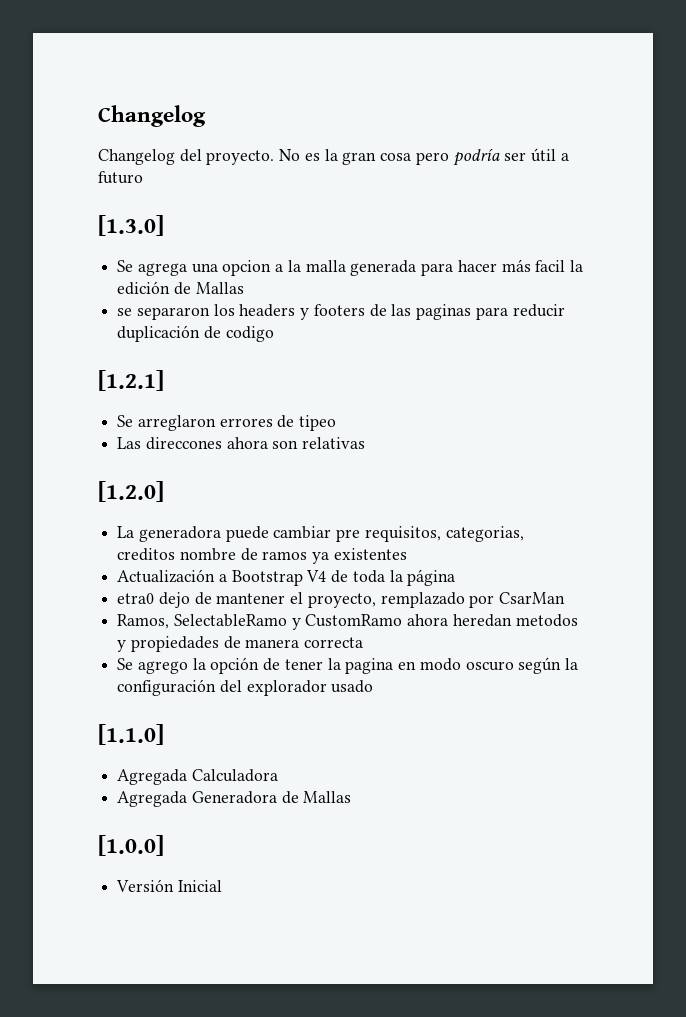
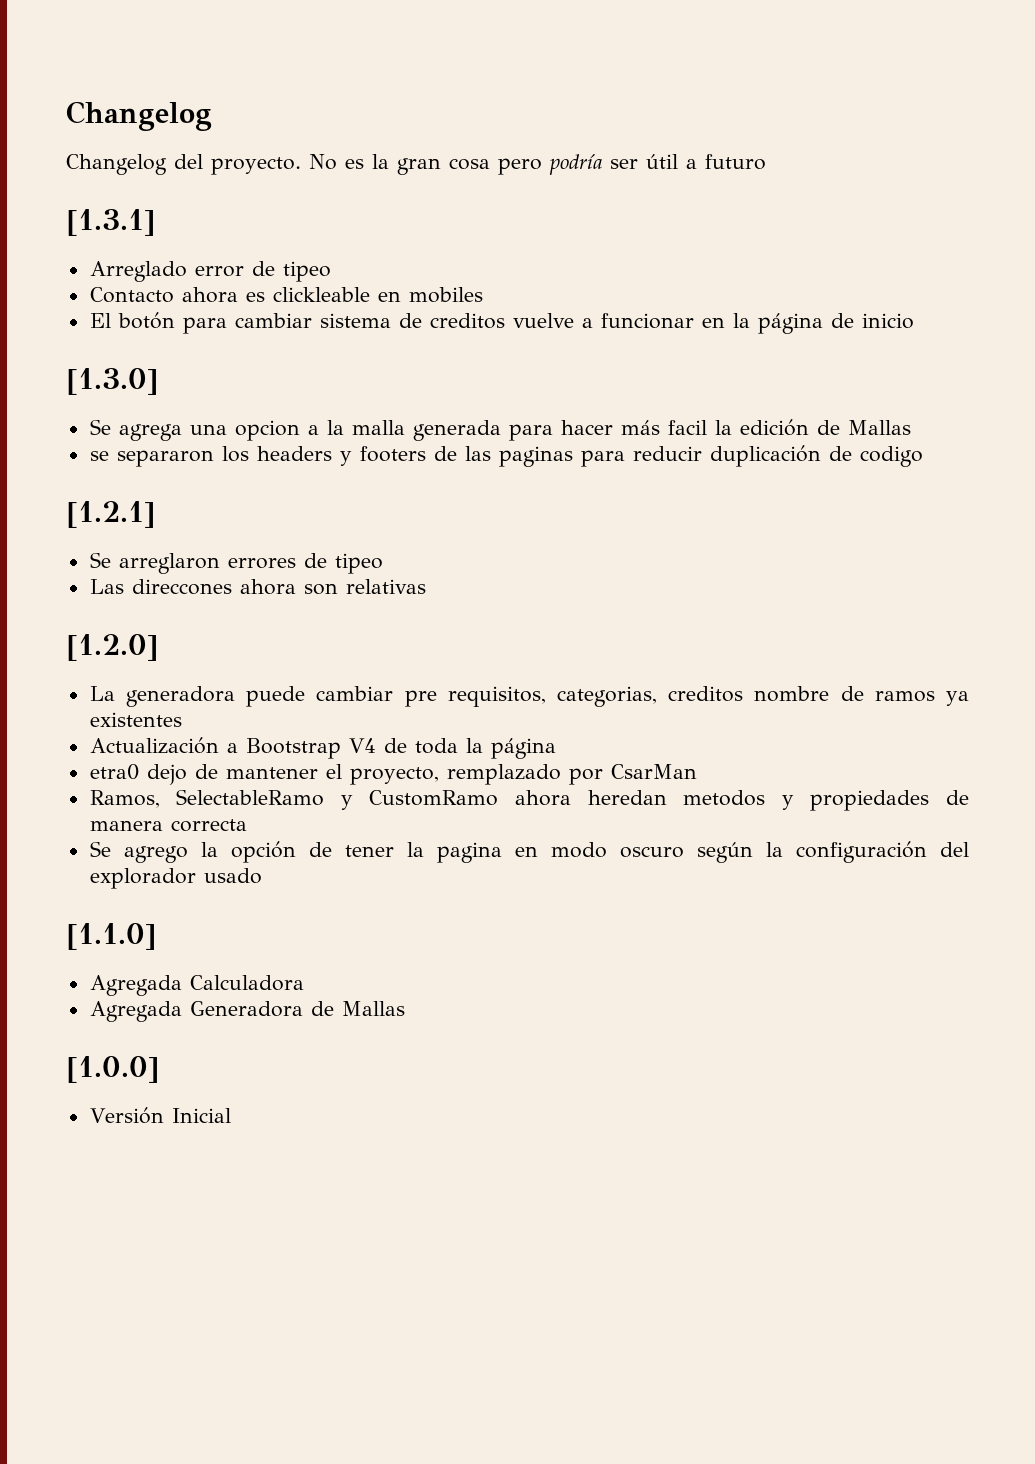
+ [1.3.1]
+ Arreglado error de tipeo
+ Contacto ahora es clickleable en mobiles
+ El botón para cambiar sistema de creditos vuelve a funcionar en la página de inicio

